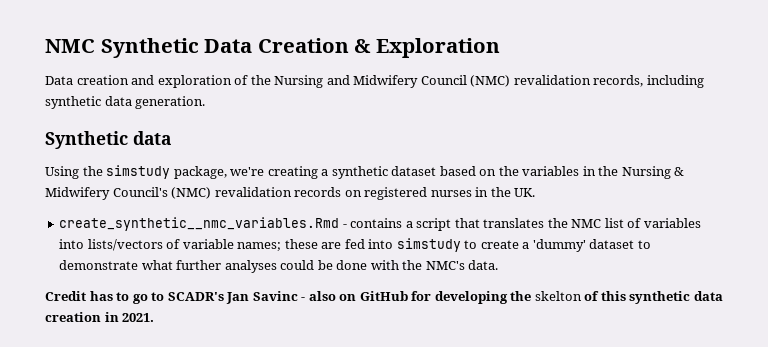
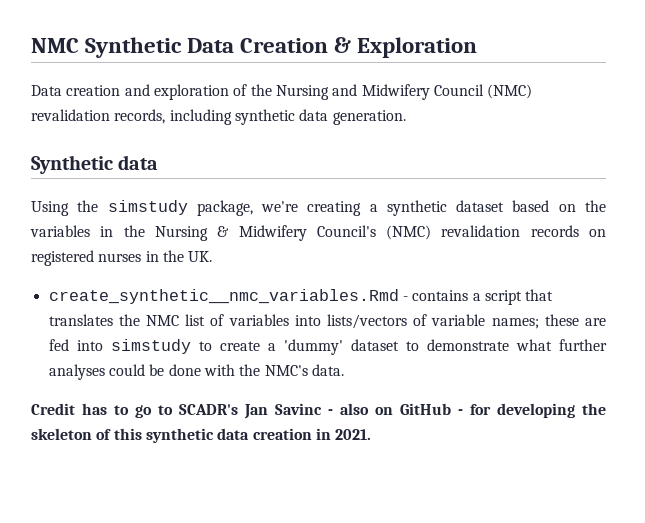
- Credit has to go to SCADR's Jan Savinc - also on GitHub for developing the skelton of this synthetic data creation in 2021.
+ Credit has to go to SCADR's Jan Savinc - also on GitHub - for developing the skeleton of this synthetic data creation in 2021.

